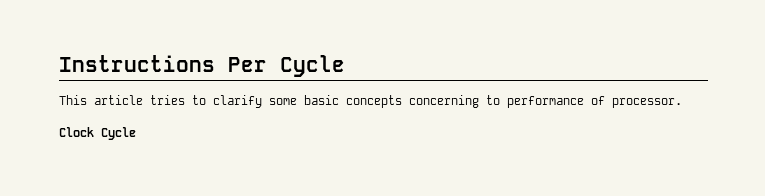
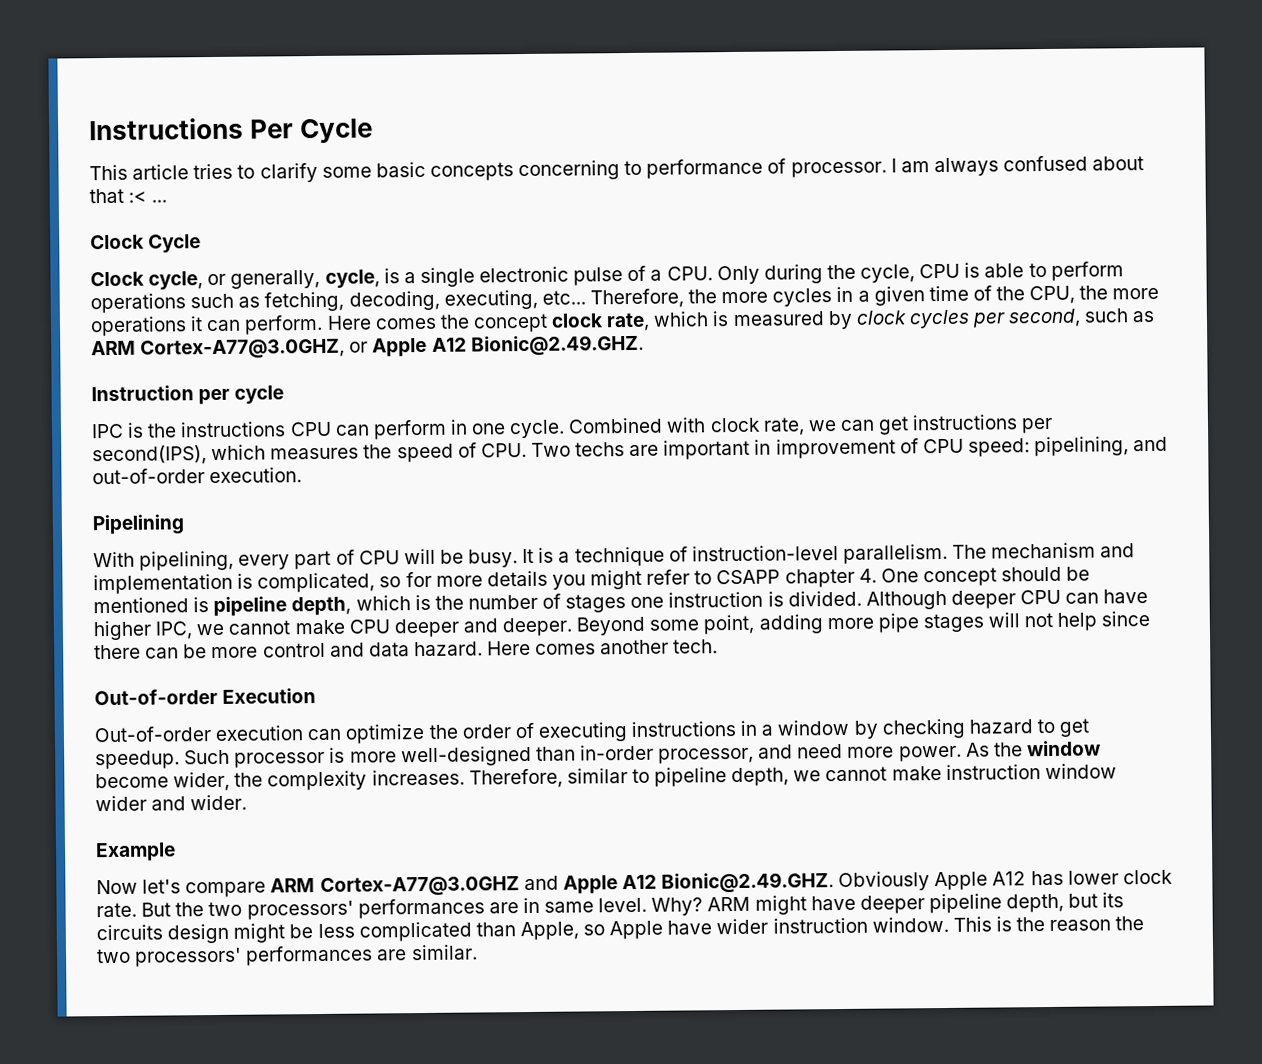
- This article tries to clarify some basic concepts concerning to performance of processor.
+ This article tries to clarify some basic concepts concerning to performance of processor. I am always confused about that :< ...
  Clock Cycle
+ Clock cycle, or generally, cycle, is a single electronic pulse of a CPU. Only during the cycle, CPU is able to perform operations such as fetching, decoding, executing, etc... Therefore, the more cycles in a given time of the CPU, the more operations it can perform. Here comes the concept clock rate, which is measured by clock cycles per second, such as ARM Cortex-A77@3.0GHZ, or Apple A12 Bionic@2.49.GHZ.
+ Instruction per cycle
+ IPC is the instructions CPU can perform in one cycle. Combined with clock rate, we can get instructions per second(IPS), which measures the speed of CPU. Two techs are important in improvement of CPU speed: pipelining, and out-of-order execution.
+ Pipelining
+ With pipelining, every part of CPU will be busy. It is a technique of instruction-level parallelism. The mechanism and implementation is complicated, so for more details you might refer to CSAPP chapter 4. One concept should be mentioned is pipeline depth, which is the number of stages one instruction is divided. Although deeper CPU can have higher IPC, we cannot make CPU deeper and deeper. Beyond some point, adding more pipe stages will not help since there can be more control and data hazard. Here comes another tech.
+ Out-of-order Execution
+ Out-of-order execution can optimize the order of executing instructions in a window by checking hazard to get speedup. Such processor is more well-designed than in-order processor, and need more power. As the window become wider, the complexity increases. Therefore, similar to pipeline depth, we cannot make instruction window wider and wider.
+ Example
+ Now let's compare ARM Cortex-A77@3.0GHZ and Apple A12 Bionic@2.49.GHZ. Obviously Apple A12 has lower clock rate. But the two processors' performances are in same level. Why? ARM might have deeper pipeline depth, but its circuits design might be less complicated than Apple, so Apple have wider instruction window. This is the reason the two processors' performances are similar.

